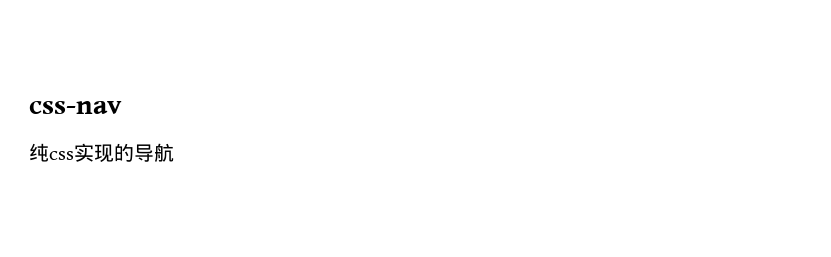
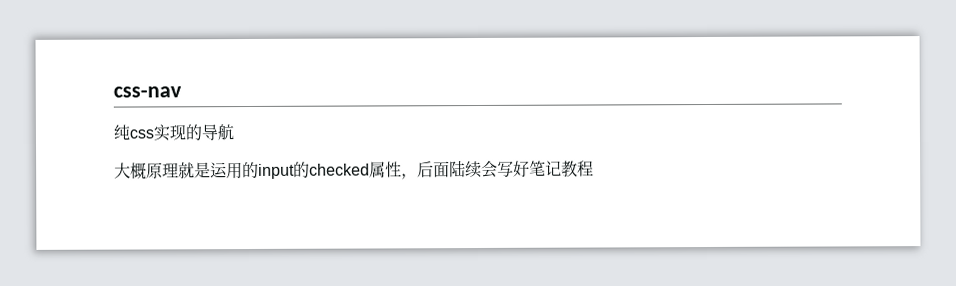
+ 大概原理就是运用的input的checked属性，后面陆续会写好笔记教程

